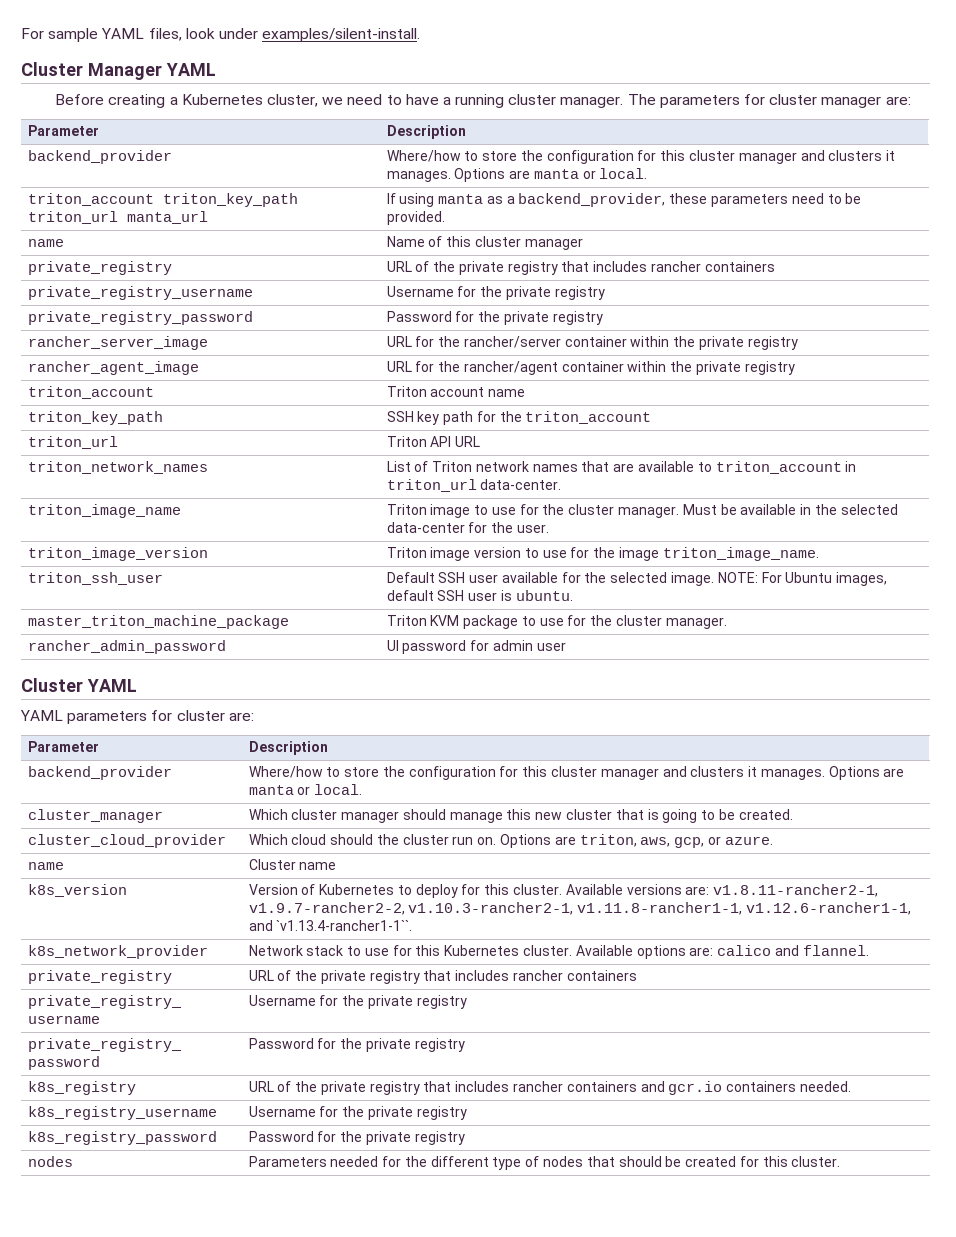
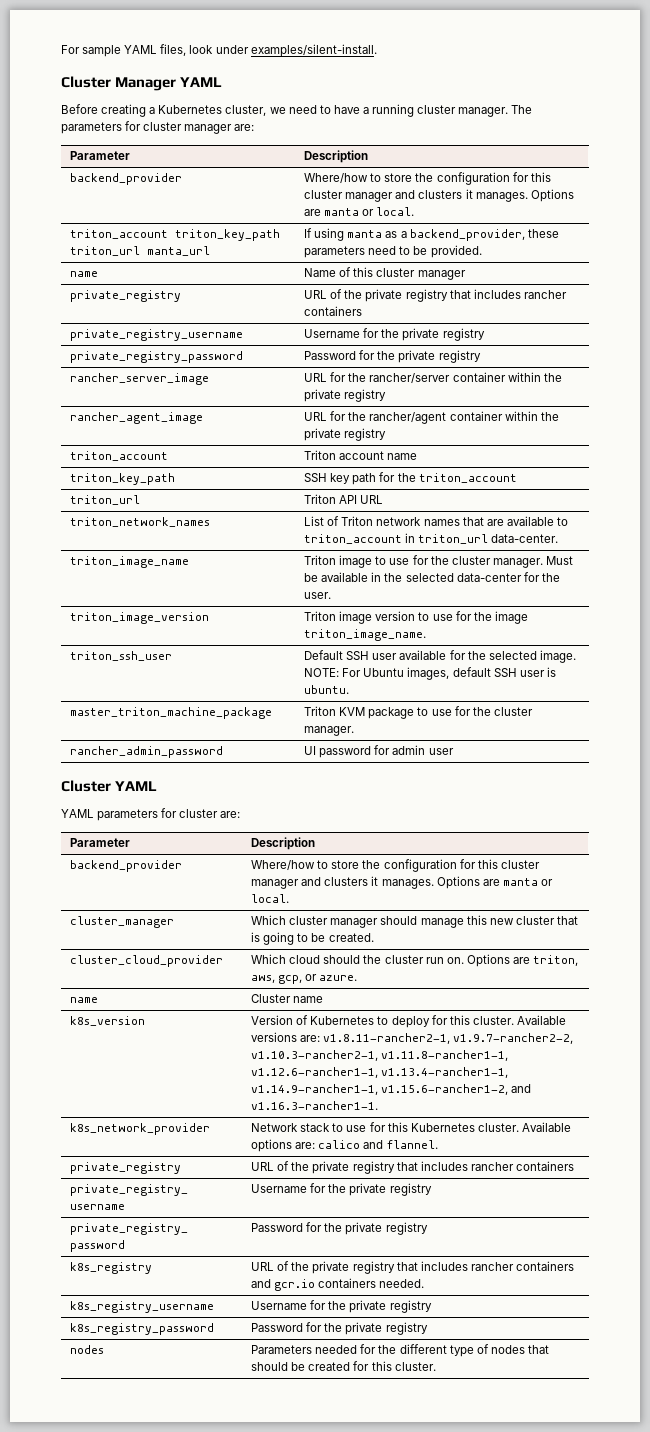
- k8s_version | Version of Kubernetes to deploy for this cluster. Available versions are: v1.8.11-rancher2-1, v1.9.7-rancher2-2, v1.10.3-rancher2-1, v1.11.8-rancher1-1, v1.12.6-rancher1-1, and `v1.13.4-rancher1-1``.
+ k8s_version | Version of Kubernetes to deploy for this cluster. Available versions are: v1.8.11-rancher2-1, v1.9.7-rancher2-2, v1.10.3-rancher2-1, v1.11.8-rancher1-1, v1.12.6-rancher1-1, v1.13.4-rancher1-1, v1.14.9-rancher1-1, v1.15.6-rancher1-2, and v1.16.3-rancher1-1.

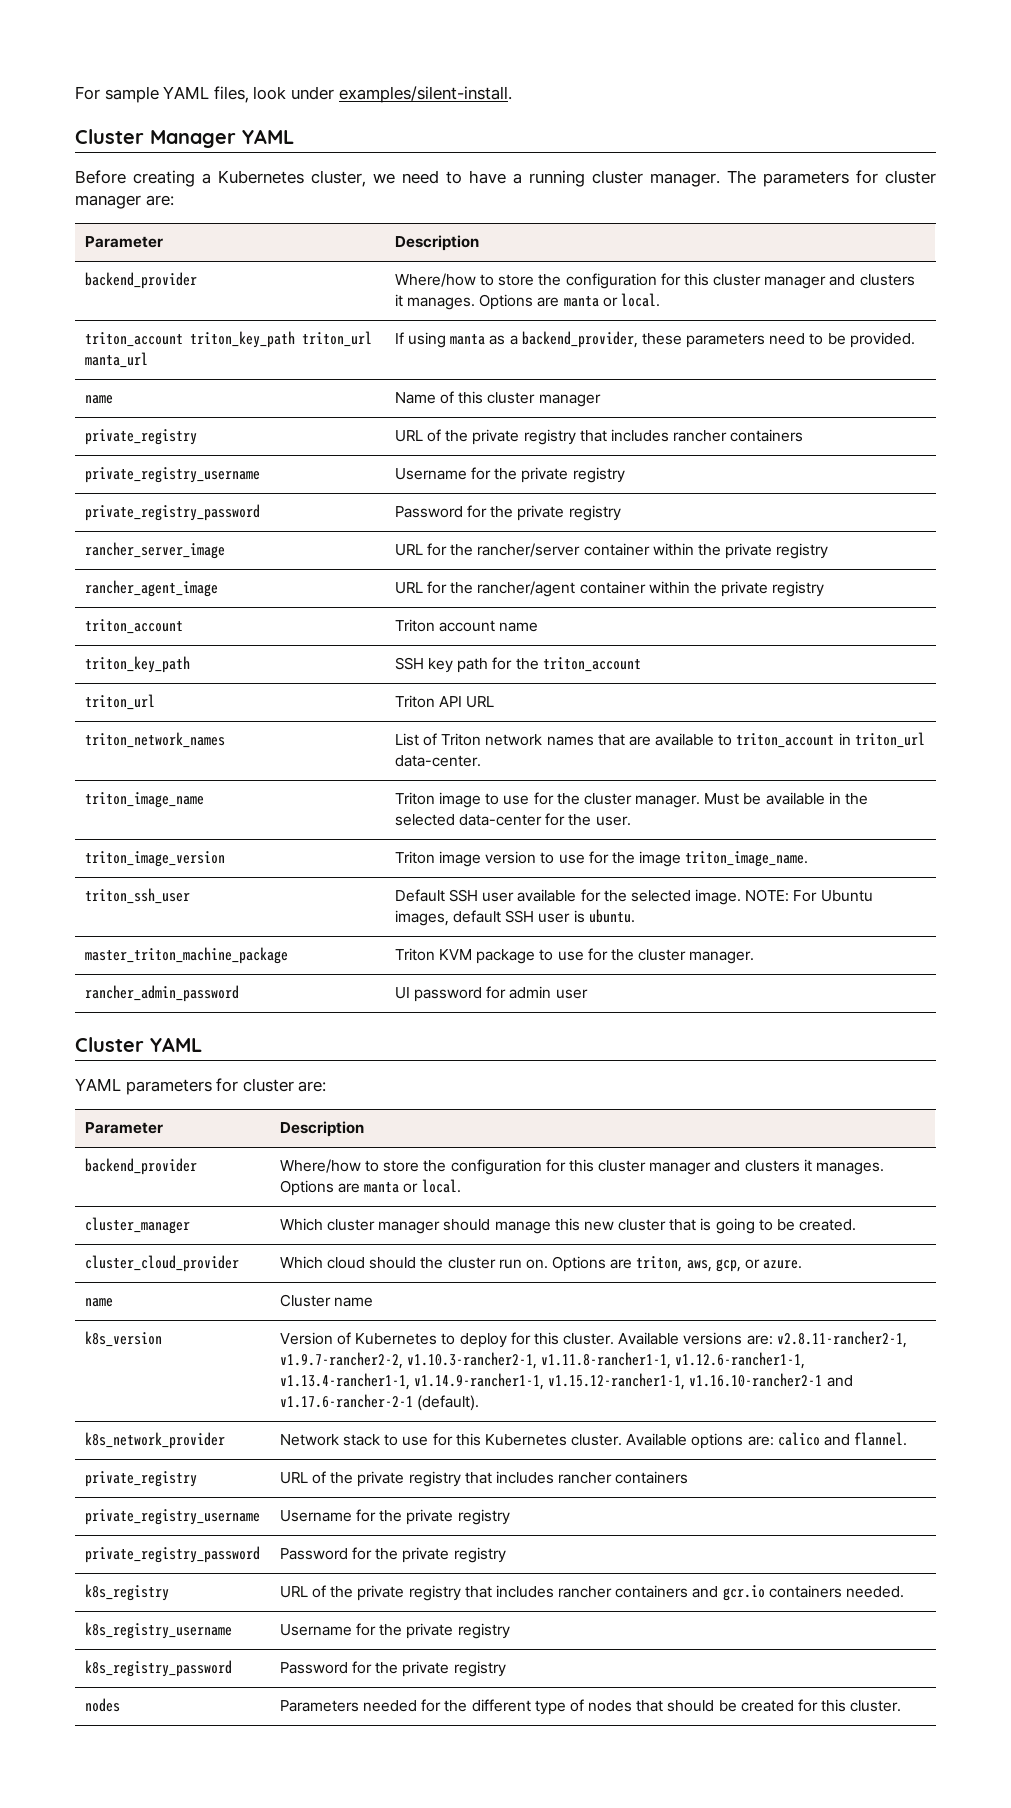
- k8s_version | Version of Kubernetes to deploy for this cluster. Available versions are: v1.8.11-rancher2-1, v1.9.7-rancher2-2, v1.10.3-rancher2-1, v1.11.8-rancher1-1, v1.12.6-rancher1-1, v1.13.4-rancher1-1, v1.14.9-rancher1-1, v1.15.6-rancher1-2, and v1.16.3-rancher1-1.
+ k8s_version | Version of Kubernetes to deploy for this cluster. Available versions are: v2.8.11-rancher2-1, v1.9.7-rancher2-2, v1.10.3-rancher2-1, v1.11.8-rancher1-1, v1.12.6-rancher1-1, v1.13.4-rancher1-1, v1.14.9-rancher1-1, v1.15.12-rancher1-1, v1.16.10-rancher2-1 and v1.17.6-rancher-2-1 (default).

